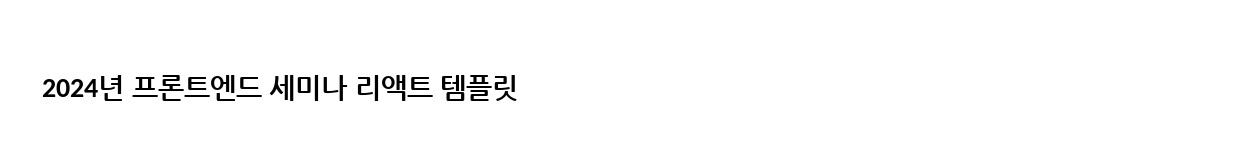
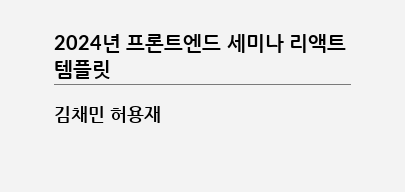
+ 김채민 허용재

